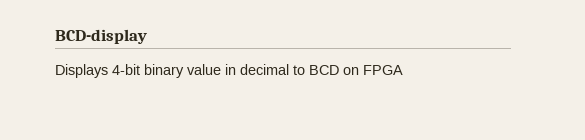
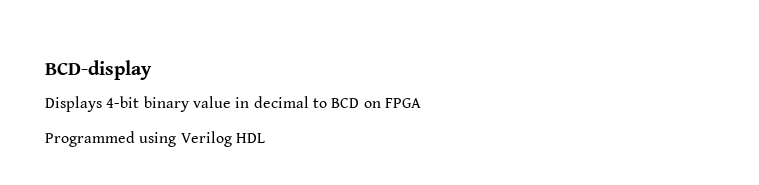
+ Programmed using Verilog HDL

